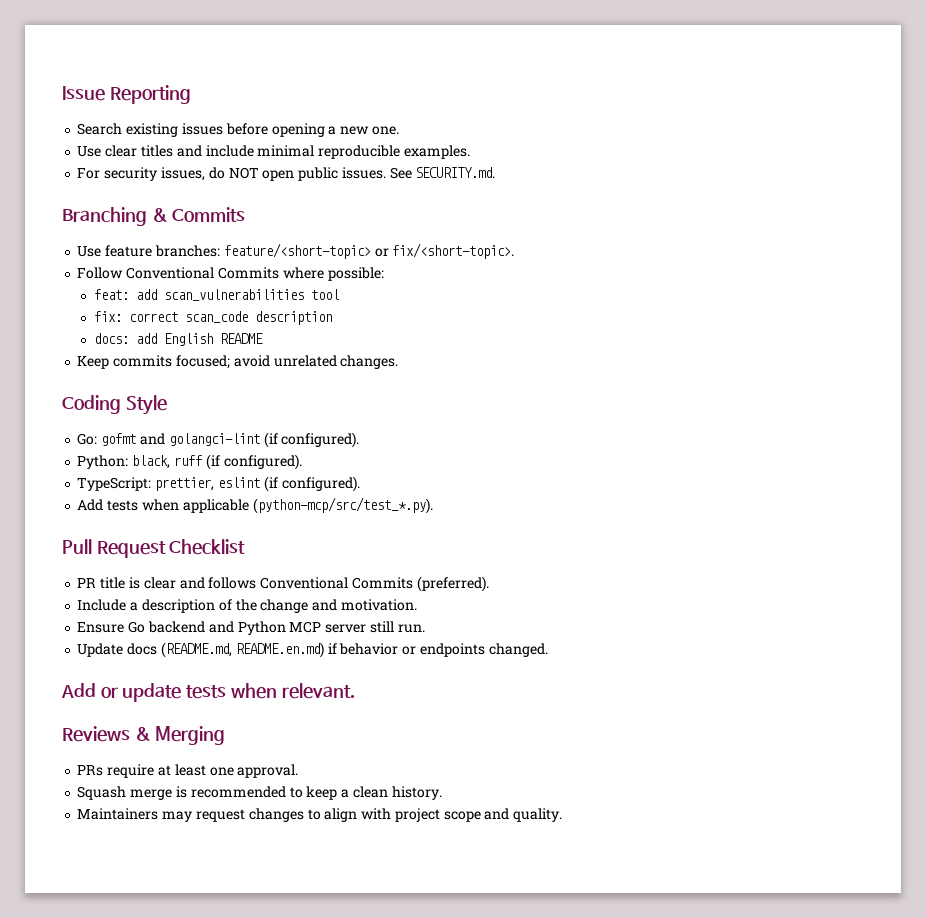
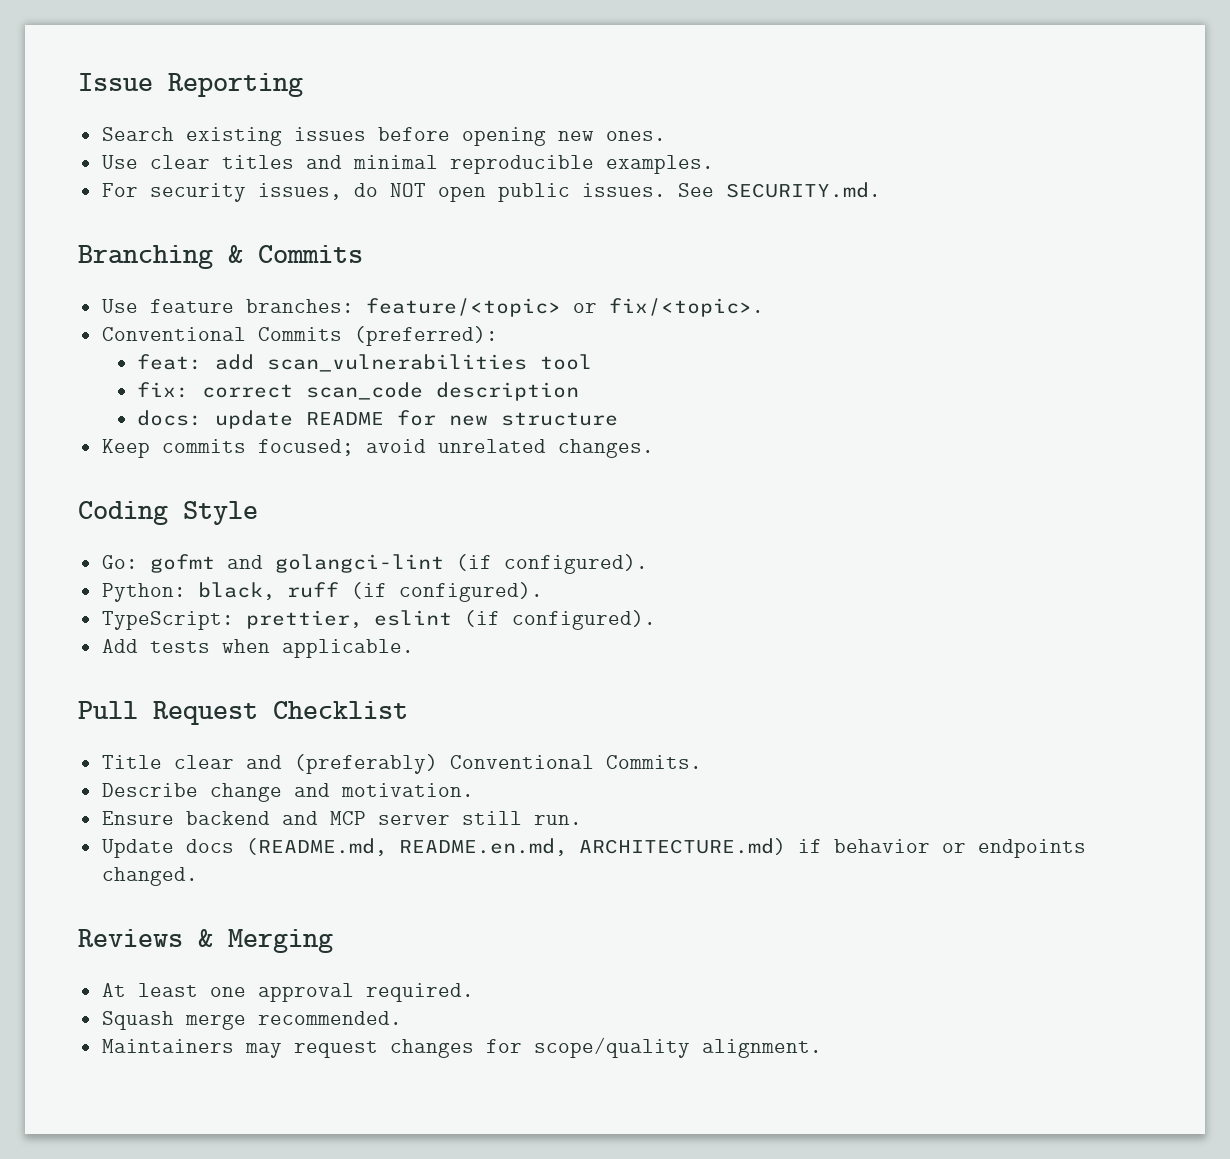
- Search existing issues before opening a new one.
+ Search existing issues before opening new ones.
- Use clear titles and include minimal reproducible examples.
+ Use clear titles and minimal reproducible examples.
- Use feature branches: feature/<short-topic> or fix/<short-topic>.
- Follow Conventional Commits where possible:
+ Use feature branches: feature/<topic> or fix/<topic>.
+ Conventional Commits (preferred):
- docs: add English README
+ docs: update README for new structure
- Add tests when applicable (python-mcp/src/test_*.py).
+ Add tests when applicable.
- PR title is clear and follows Conventional Commits (preferred).
- Include a description of the change and motivation.
+ Title clear and (preferably) Conventional Commits.
+ Describe change and motivation.
- Ensure Go backend and Python MCP server still run.
+ Ensure backend and MCP server still run.
- Update docs (README.md, README.en.md) if behavior or endpoints changed.
+ Update docs (README.md, README.en.md, ARCHITECTURE.md) if behavior or endpoints changed.
- Add or update tests when relevant.
  Reviews & Merging
- PRs require at least one approval.
- Squash merge is recommended to keep a clean history.
- Maintainers may request changes to align with project scope and quality.
+ At least one approval required.
+ Squash merge recommended.
+ Maintainers may request changes for scope/quality alignment.

